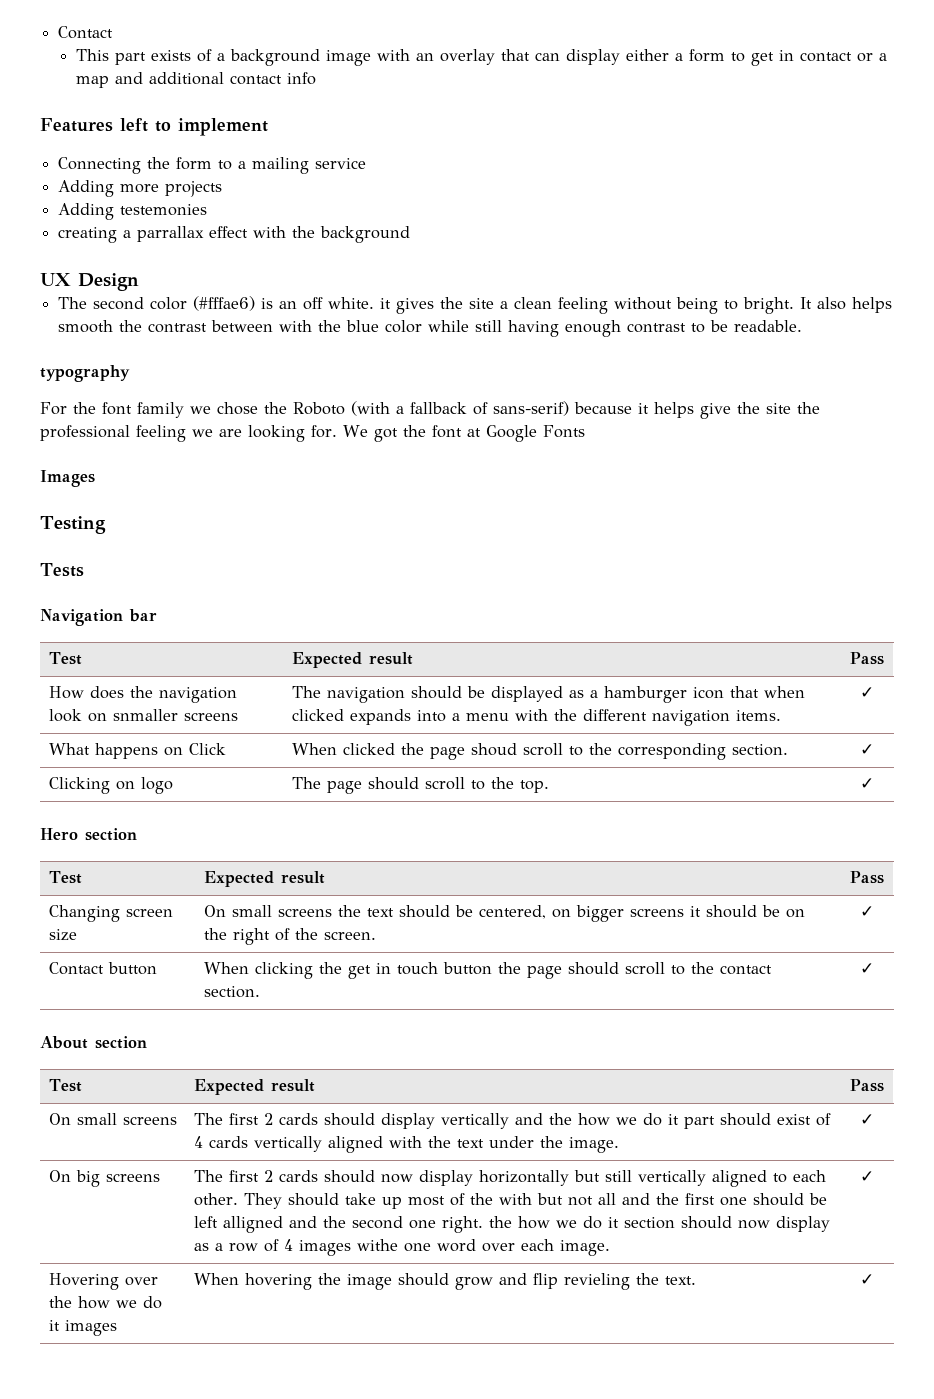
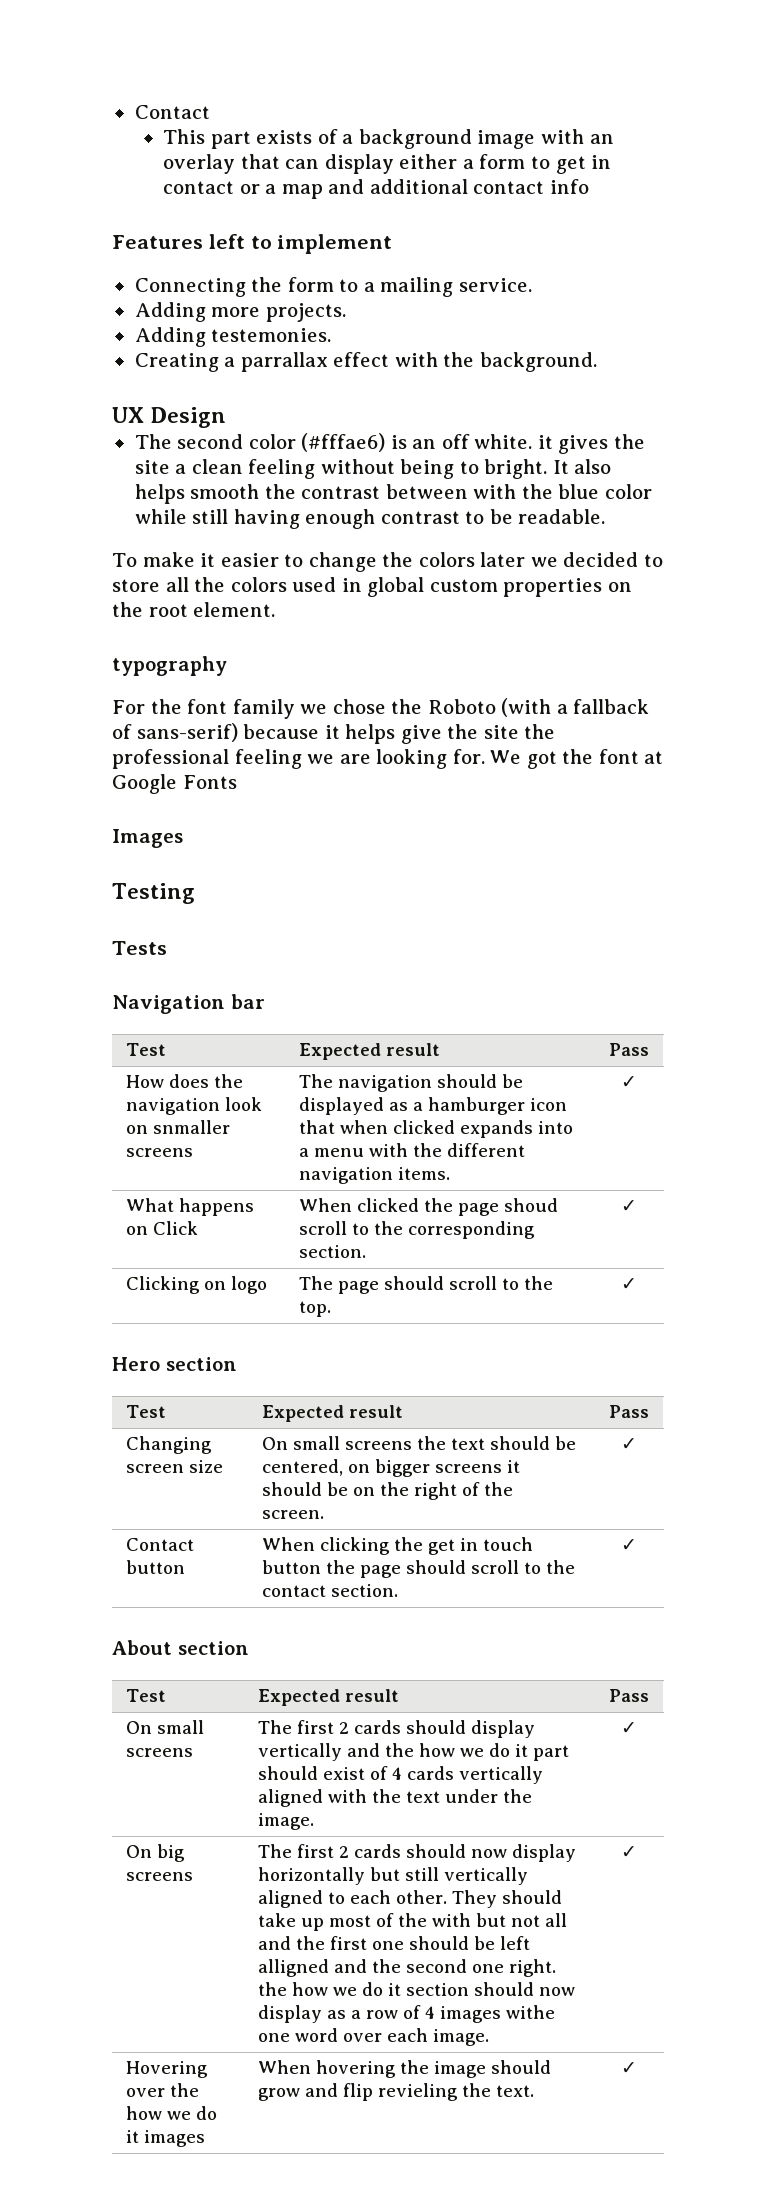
- Connecting the form to a mailing service
+ Connecting the form to a mailing service.
- Adding more projects
- Adding testemonies
- creating a parrallax effect with the background
+ Adding more projects.
+ Adding testemonies.
+ Creating a parrallax effect with the background.
+ To make it easier to change the colors later we decided to store all the colors used in global custom properties on the root element.

